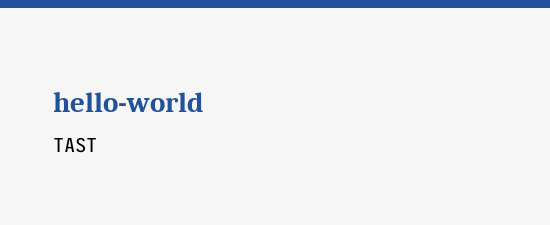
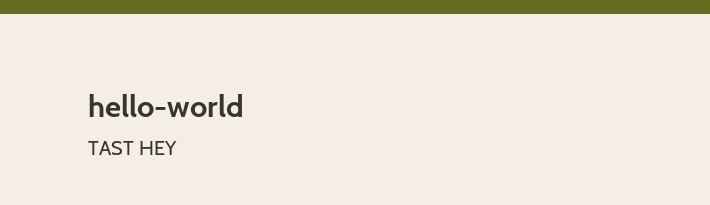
- TAST
+ TAST HEY

